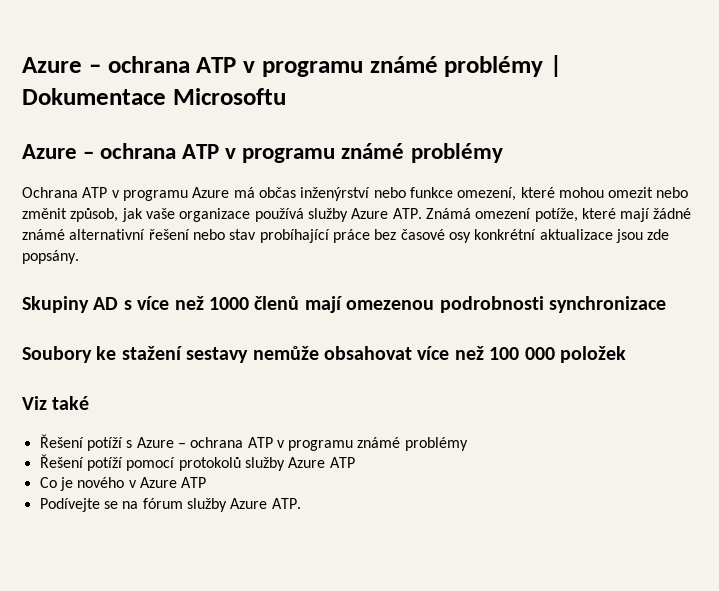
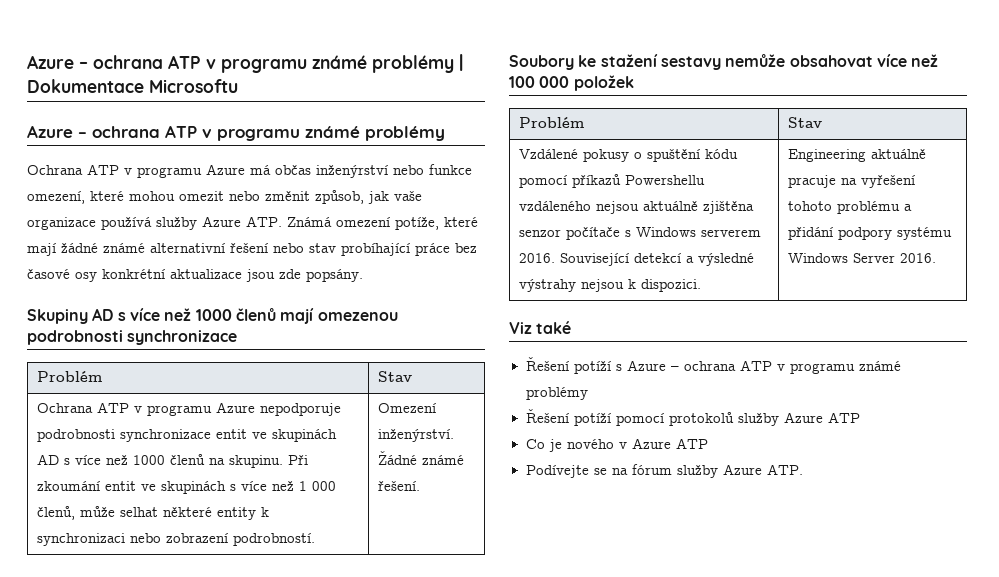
  Skupiny AD s více než 1000 členů mají omezenou podrobnosti synchronizace
+ Problém | Stav
+ Ochrana ATP v programu Azure nepodporuje podrobnosti synchronizace entit ve skupinách AD s více než 1000 členů na skupinu. Při zkoumání entit ve skupinách s více než 1 000 členů, může selhat některé entity k synchronizaci nebo zobrazení podrobností. | Omezení inženýrství. Žádné známé řešení.
  Soubory ke stažení sestavy nemůže obsahovat více než 100 000 položek
+ Problém | Stav
+ Vzdálené pokusy o spuštění kódu pomocí příkazů Powershellu vzdáleného nejsou aktuálně zjištěna senzor počítače s Windows serverem 2016. Související detekcí a výsledné výstrahy nejsou k dispozici. | Engineering aktuálně pracuje na vyřešení tohoto problému a přidání podpory systému Windows Server 2016.

